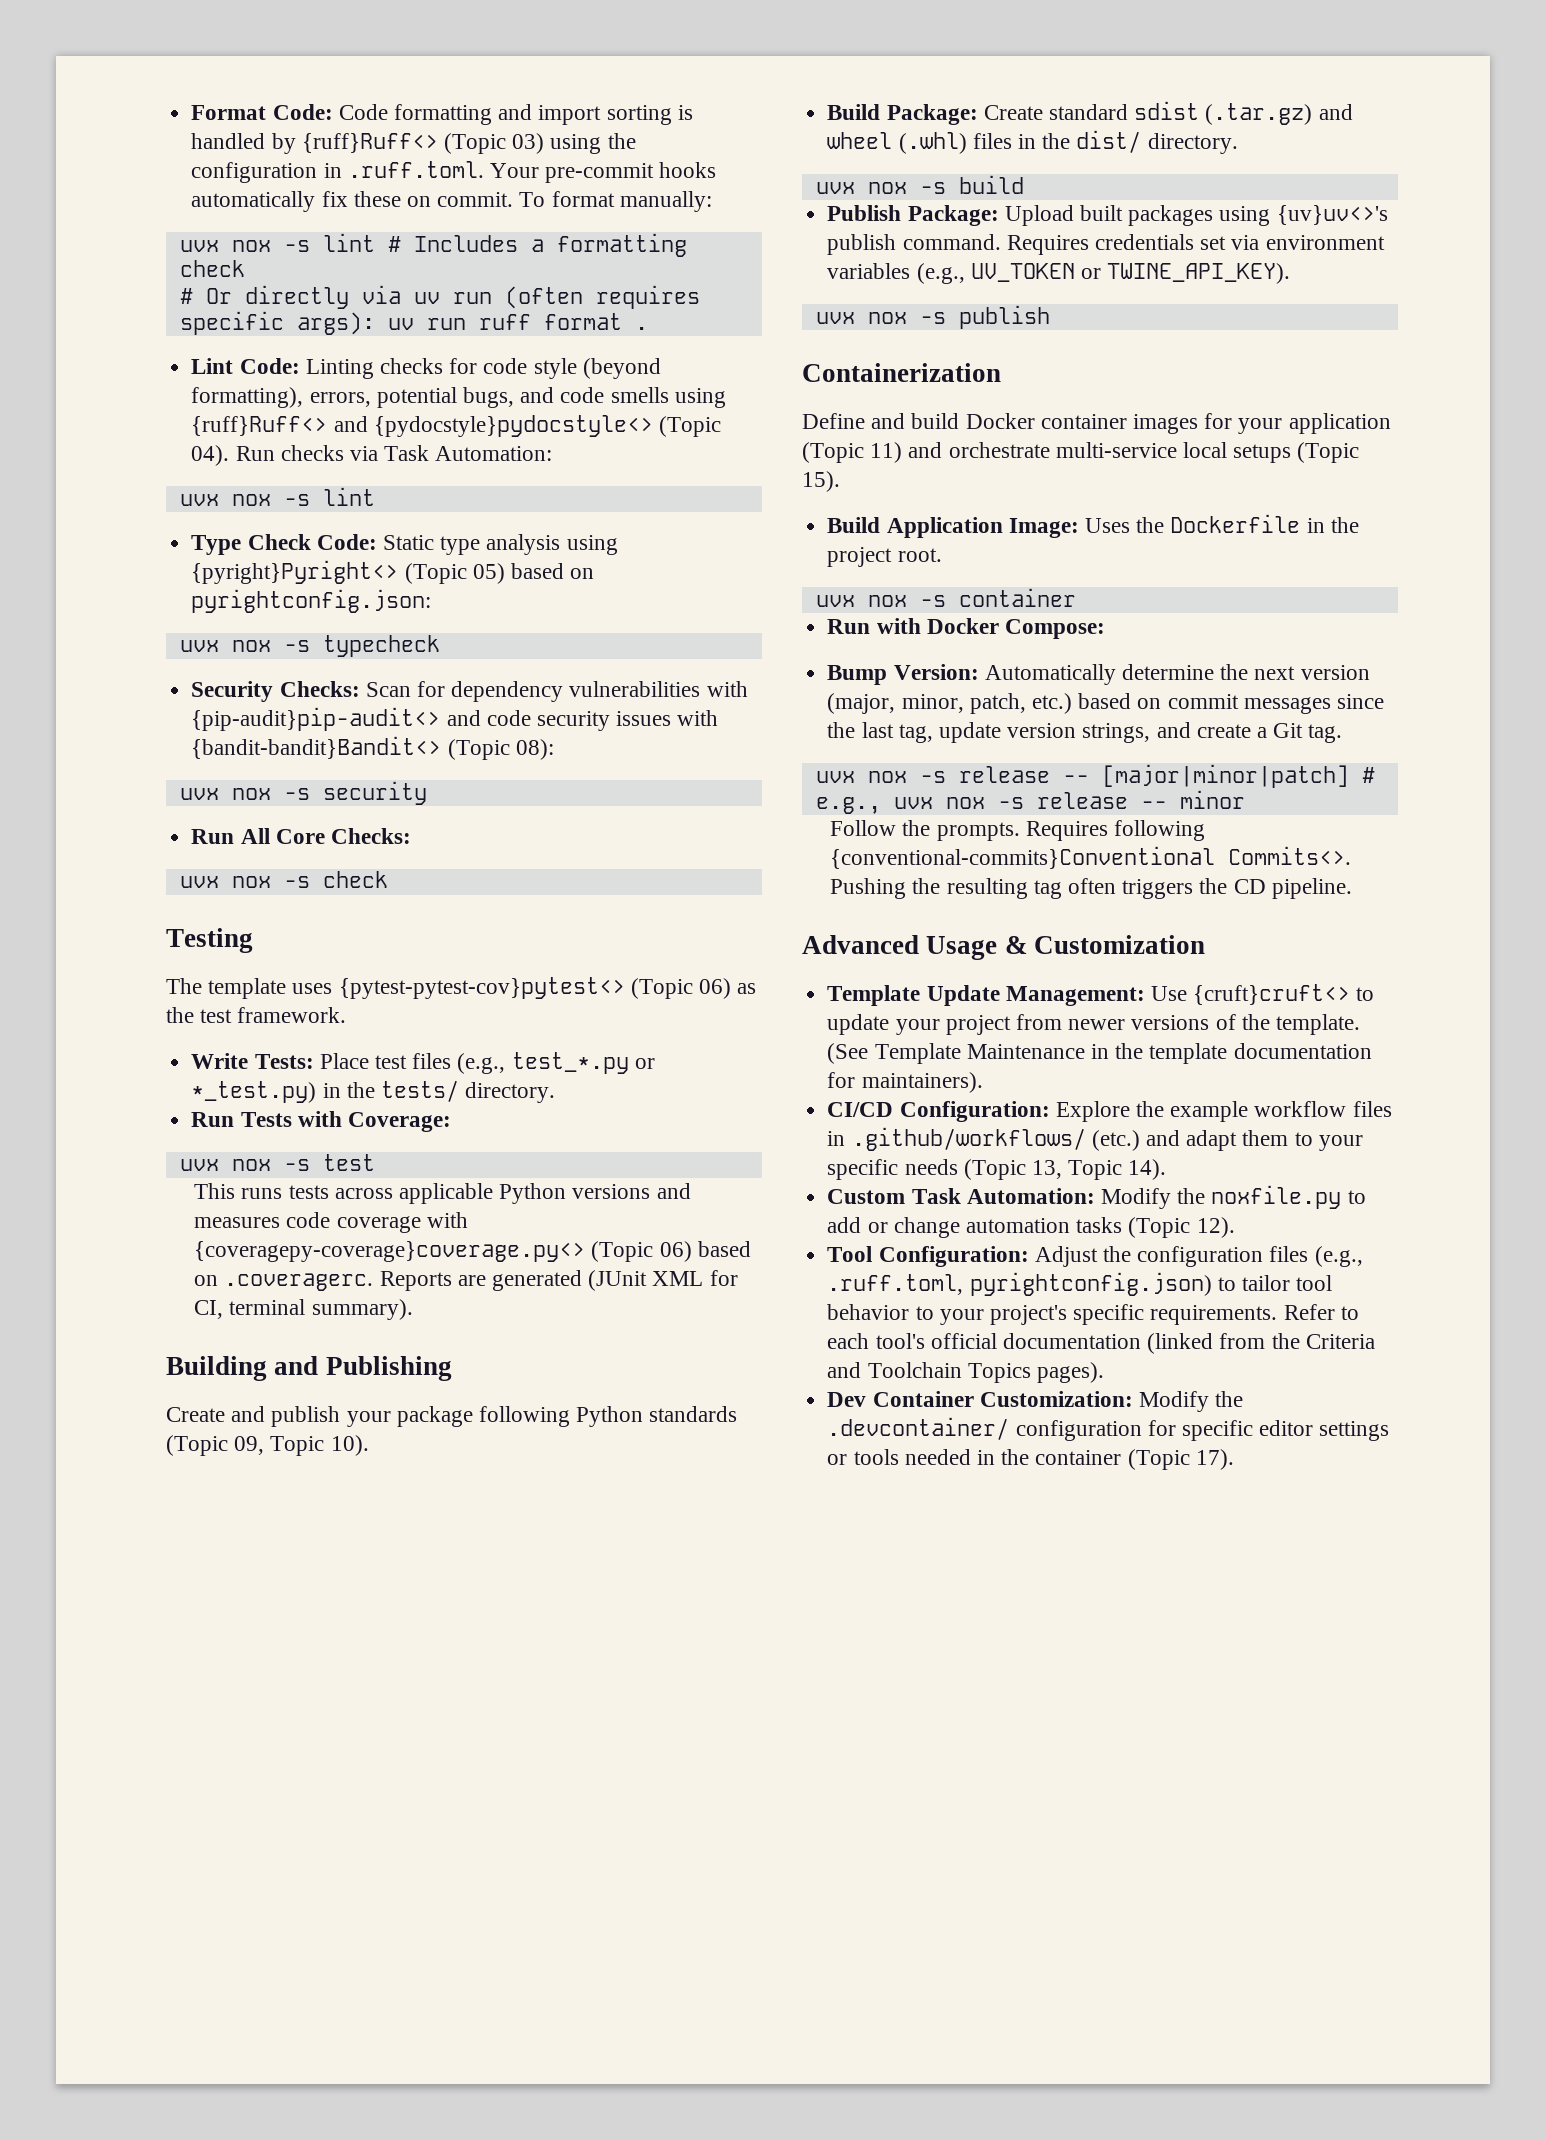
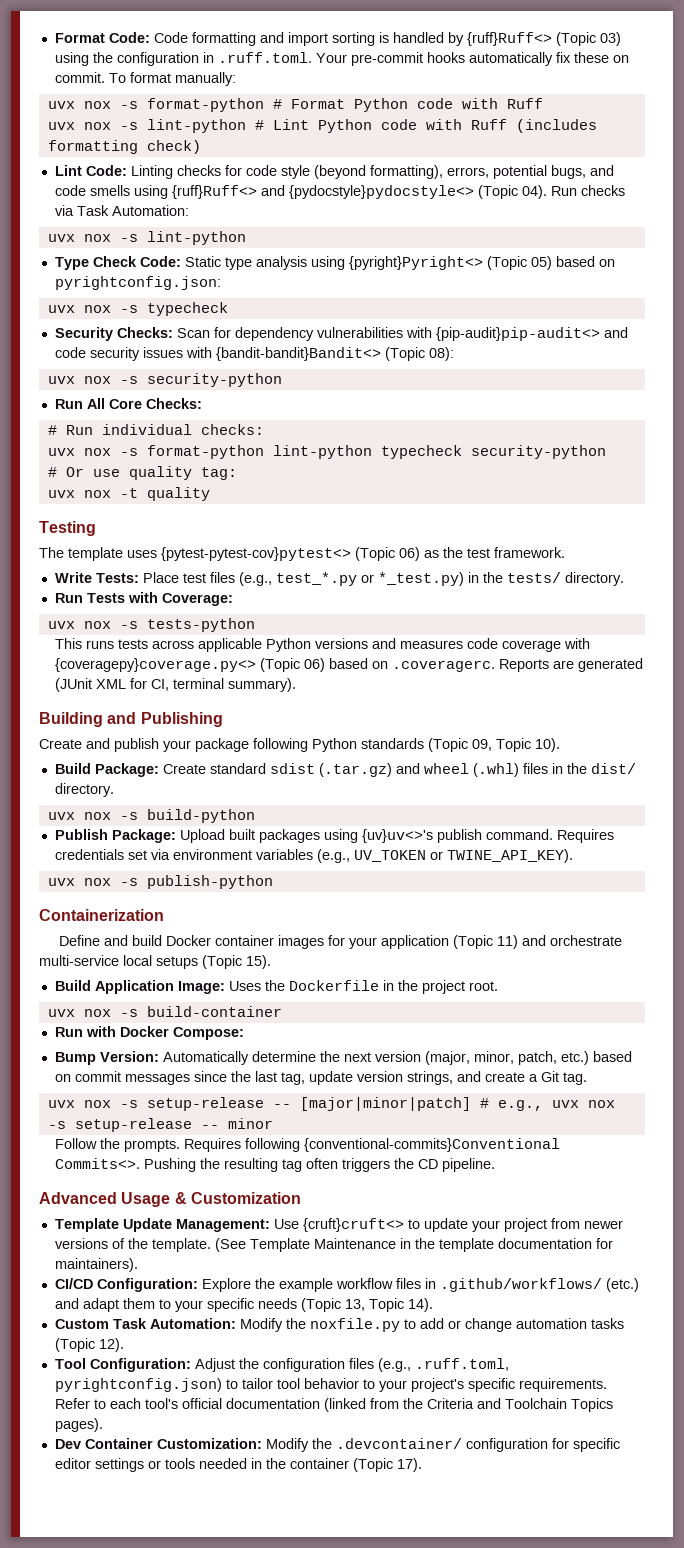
- uvx nox -s lint # Includes a formatting check
- # Or directly via uv run (often requires specific args): uv run ruff format .
+ uvx nox -s format-python # Format Python code with Ruff
+ uvx nox -s lint-python # Lint Python code with Ruff (includes formatting check)
  Run checks via Task Automation:
- uvx nox -s lint
+ uvx nox -s lint-python
- uvx nox -s security
+ uvx nox -s security-python
- uvx nox -s check
+ # Run individual checks:
+ uvx nox -s format-python lint-python typecheck security-python
+ # Or use quality tag:
+ uvx nox -t quality
- uvx nox -s test
+ uvx nox -s tests-python
- This runs tests across applicable Python versions and measures code coverage with {coveragepy-coverage}coverage.py<> (Topic 06) based on .coveragerc. Reports are generated (JUnit XML for CI, terminal summary).
+ This runs tests across applicable Python versions and measures code coverage with {coveragepy}coverage.py<> (Topic 06) based on .coveragerc. Reports are generated (JUnit XML for CI, terminal summary).
- uvx nox -s build
+ uvx nox -s build-python
- uvx nox -s publish
+ uvx nox -s publish-python
- uvx nox -s container
+ uvx nox -s build-container
- uvx nox -s release -- [major|minor|patch] # e.g., uvx nox -s release -- minor
+ uvx nox -s setup-release -- [major|minor|patch] # e.g., uvx nox -s setup-release -- minor

